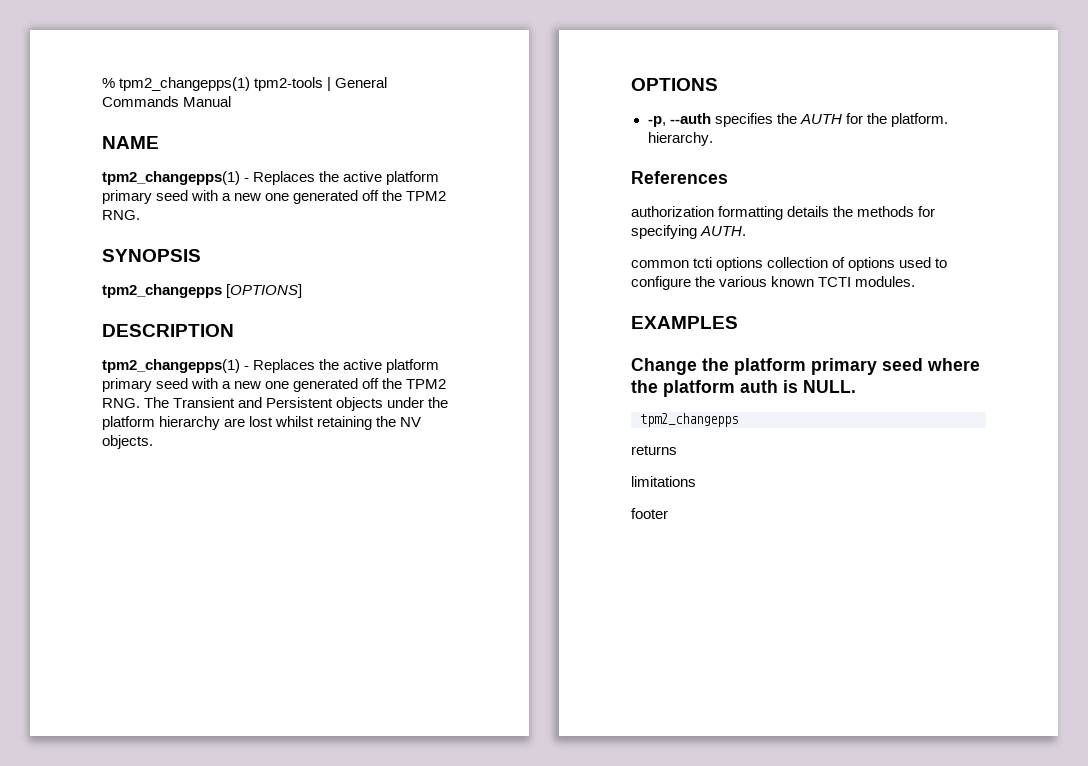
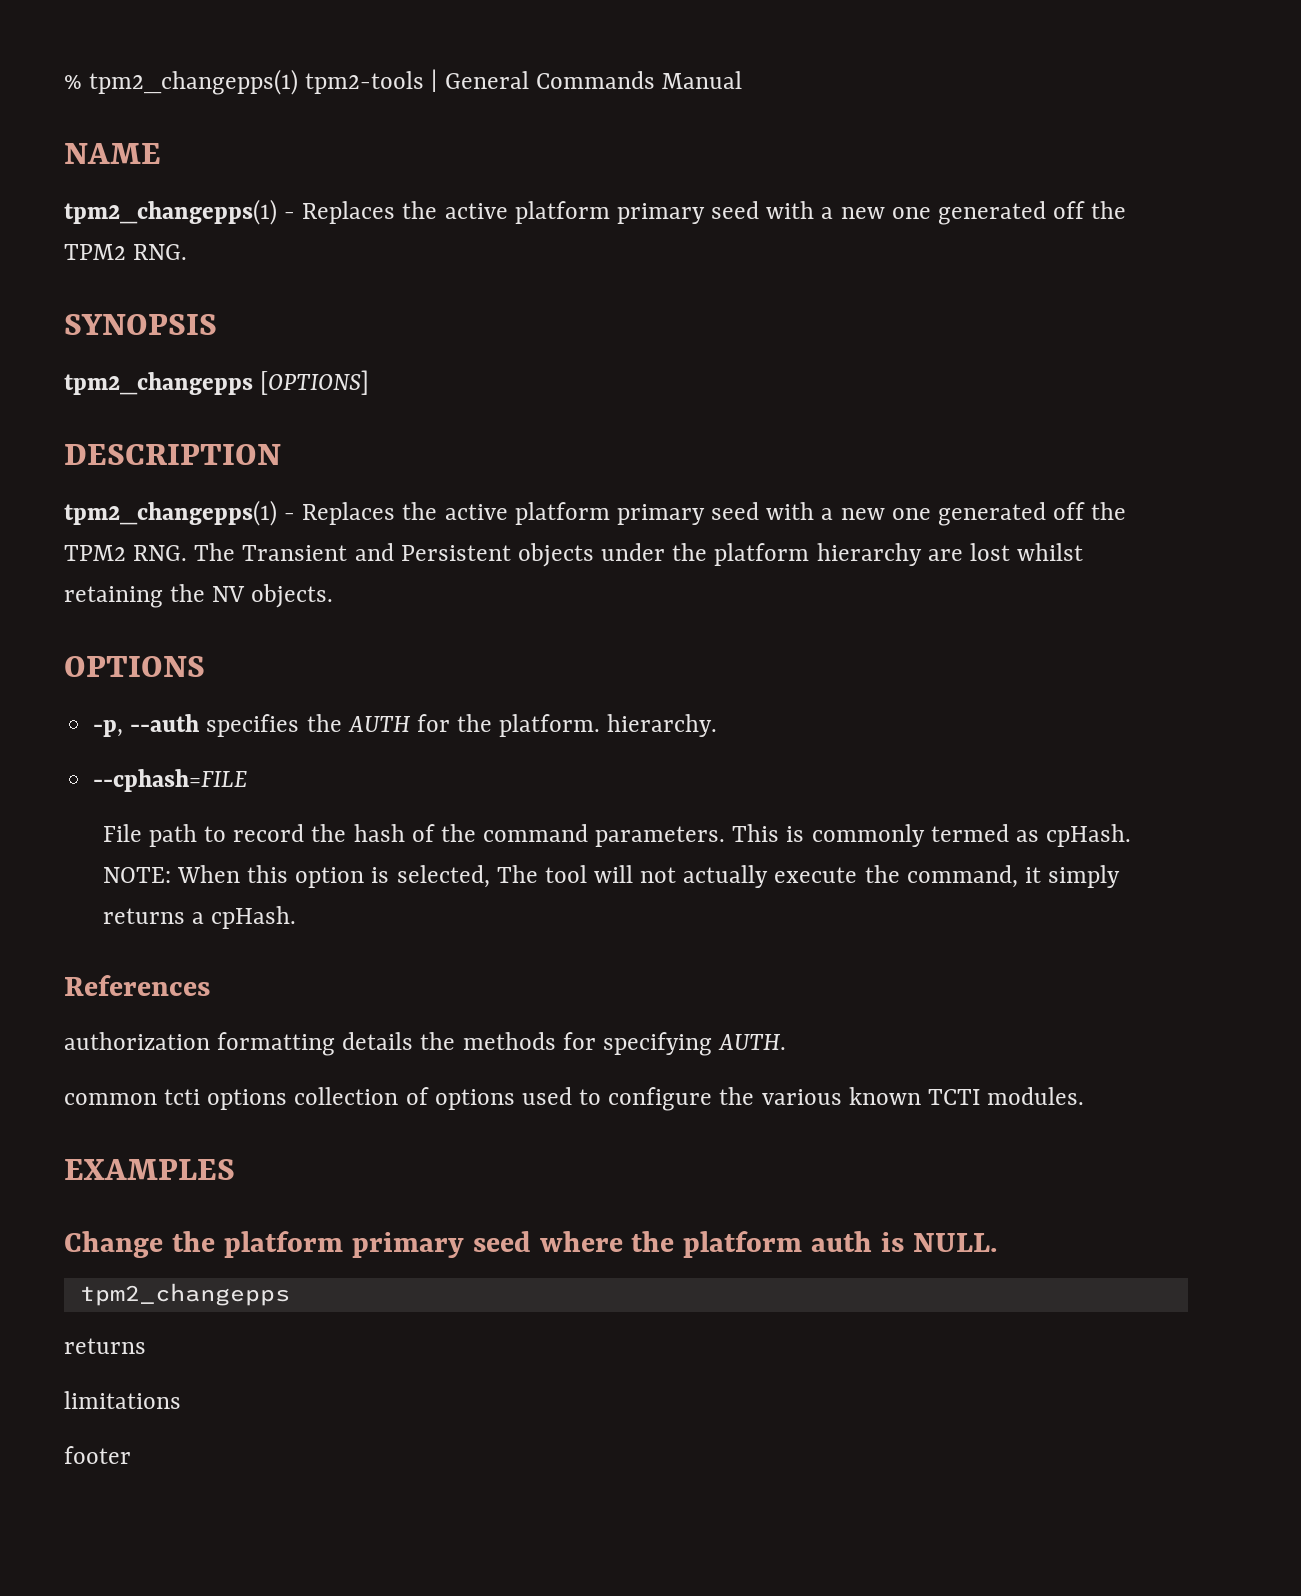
+ --cphash=FILE
+ File path to record the hash of the command parameters. This is commonly termed as cpHash. NOTE: When this option is selected, The tool will not actually execute the command, it simply returns a cpHash.

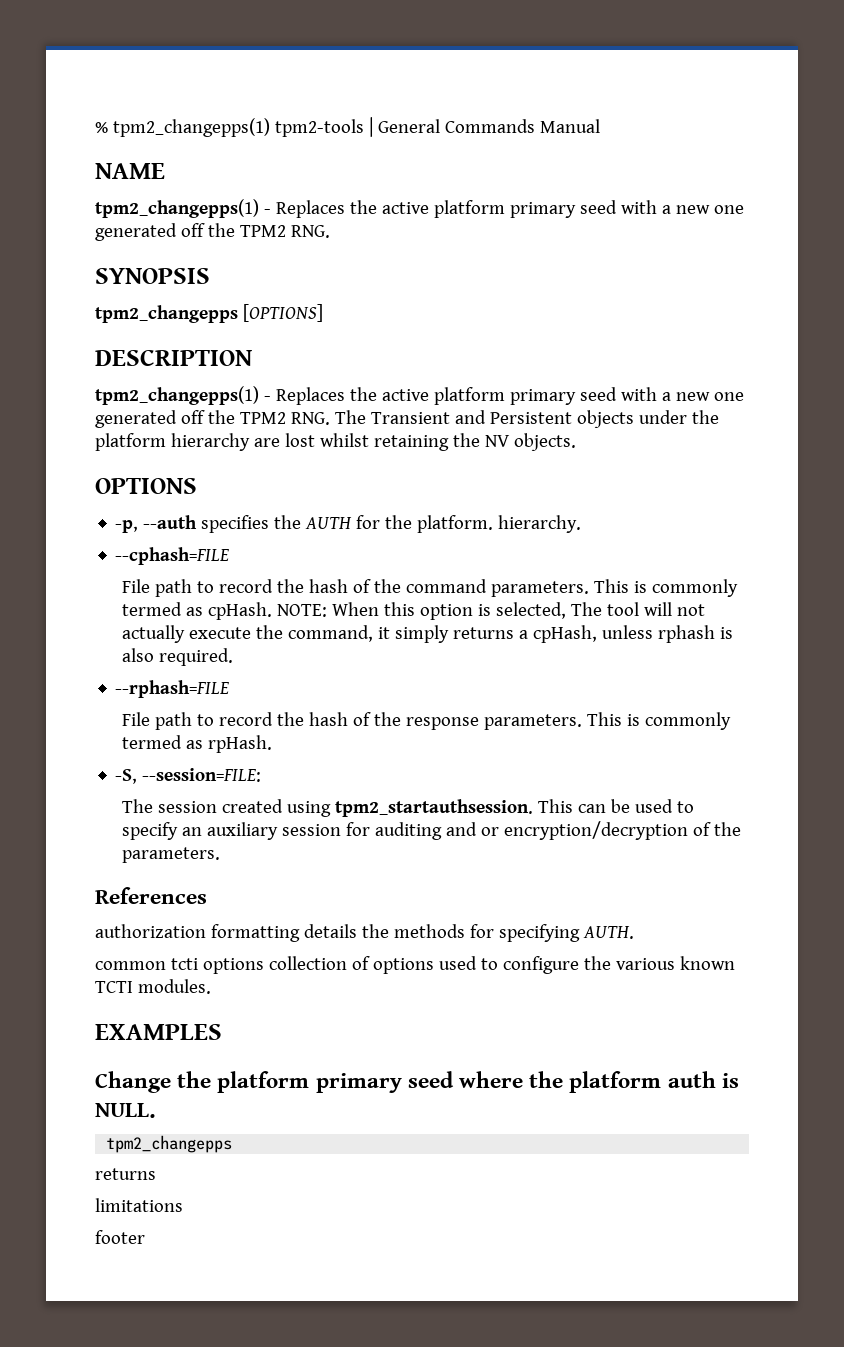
- NOTE: When this option is selected, The tool will not actually execute the command, it simply returns a cpHash.
+ NOTE: When this option is selected, The tool will not actually execute the command, it simply returns a cpHash, unless rphash is also required.
+ --rphash=FILE
+ File path to record the hash of the response parameters. This is commonly termed as rpHash.
+ -S, --session=FILE:
+ The session created using tpm2_startauthsession. This can be used to specify an auxiliary session for auditing and or encryption/decryption of the parameters.

